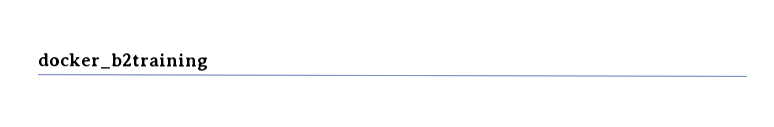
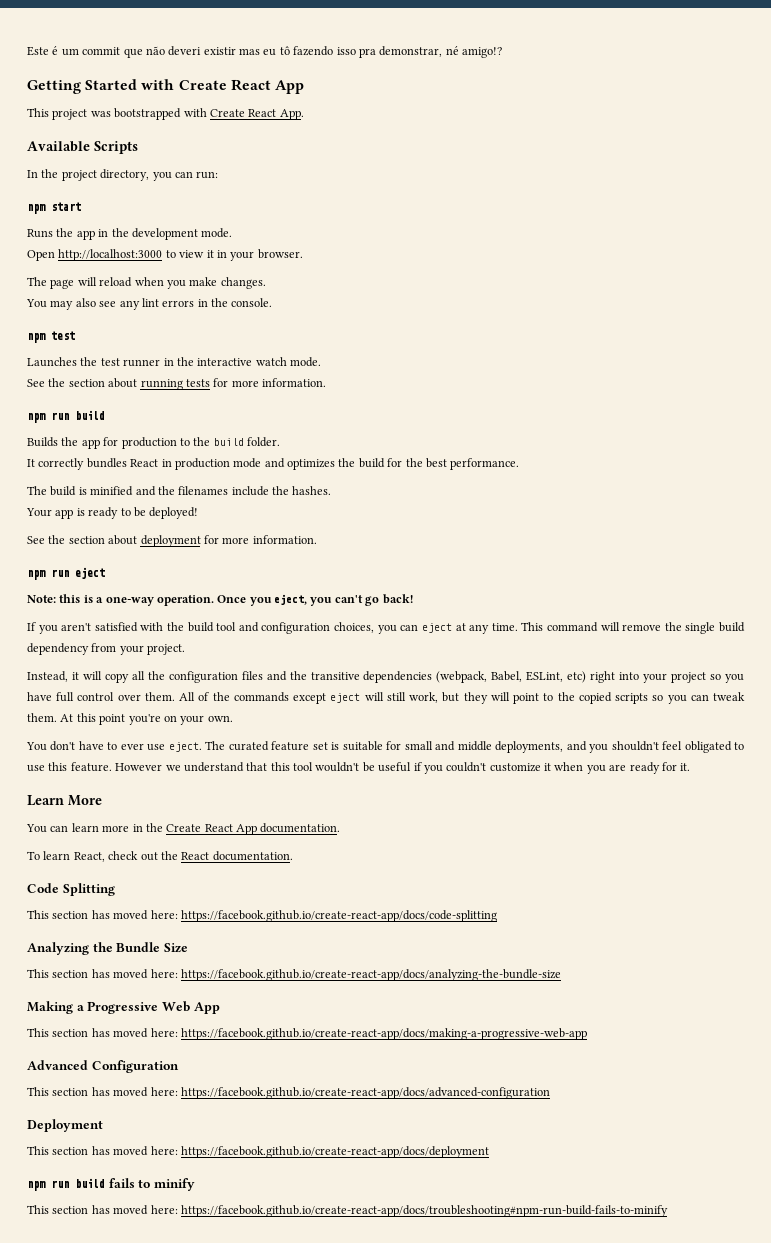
- docker_b2training
+ Este é um commit que não deveri existir mas eu tô fazendo isso pra demonstrar, né amigo!?
+ Getting Started with Create React App
+ This project was bootstrapped with Create React App.
+ Available Scripts
+ In the project directory, you can run:
+ npm start
+ Runs the app in the development mode.
+ Open http://localhost:3000 to view it in your browser.
+ The page will reload when you make changes.
+ You may also see any lint errors in the console.
+ npm test
+ Launches the test runner in the interactive watch mode.
+ See the section about running tests for more information.
+ npm run build
+ Builds the app for production to the build folder.
+ It correctly bundles React in production mode and optimizes the build for the best performance.
+ The build is minified and the filenames include the hashes.
+ Your app is ready to be deployed!
+ See the section about deployment for more information.
+ npm run eject
+ Note: this is a one-way operation. Once you eject, you can't go back!
+ If you aren't satisfied with the build tool and configuration choices, you can eject at any time. This command will remove the single build dependency from your project.
+ Instead, it will copy all the configuration files and the transitive dependencies (webpack, Babel, ESLint, etc) right into your project so you have full control over them. All of the commands except eject will still work, but they will point to the copied scripts so you can tweak them. At this point you're on your own.
+ You don't have to ever use eject. The curated feature set is suitable for small and middle deployments, and you shouldn't feel obligated to use this feature. However we understand that this tool wouldn't be useful if you couldn't customize it when you are ready for it.
+ Learn More
+ You can learn more in the Create React App documentation.
+ To learn React, check out the React documentation.
+ Code Splitting
+ This section has moved here: https://facebook.github.io/create-react-app/docs/code-splitting
+ Analyzing the Bundle Size
+ This section has moved here: https://facebook.github.io/create-react-app/docs/analyzing-the-bundle-size
+ Making a Progressive Web App
+ This section has moved here: https://facebook.github.io/create-react-app/docs/making-a-progressive-web-app
+ Advanced Configuration
+ This section has moved here: https://facebook.github.io/create-react-app/docs/advanced-configuration
+ Deployment
+ This section has moved here: https://facebook.github.io/create-react-app/docs/deployment
+ npm run build fails to minify
+ This section has moved here: https://facebook.github.io/create-react-app/docs/troubleshooting#npm-run-build-fails-to-minify

